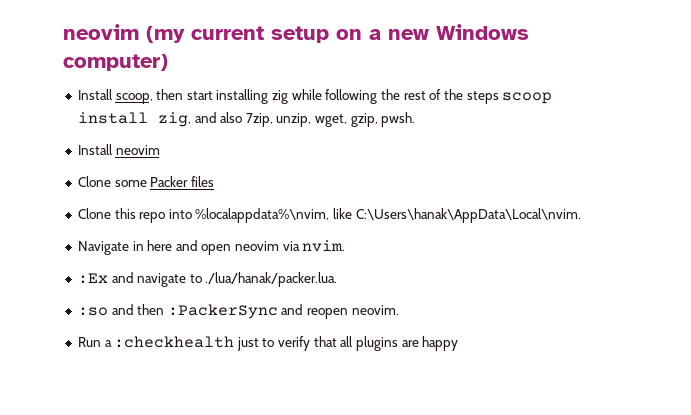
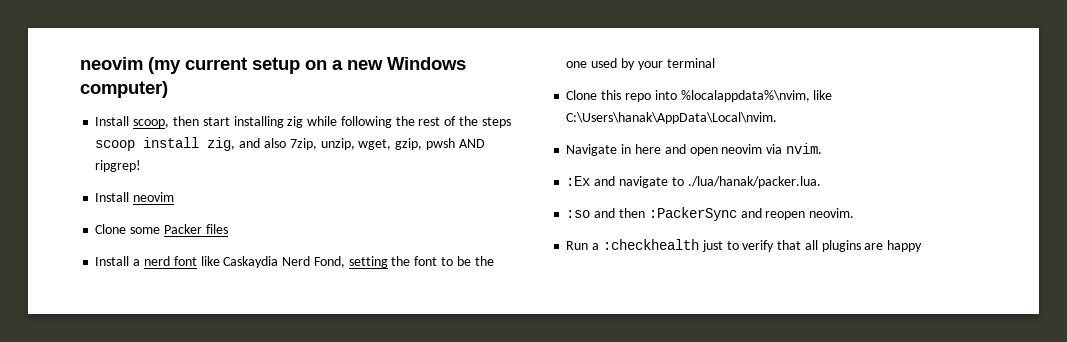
- Install scoop, then start installing zig while following the rest of the steps scoop install zig, and also 7zip, unzip, wget, gzip, pwsh.
+ Install scoop, then start installing zig while following the rest of the steps scoop install zig, and also 7zip, unzip, wget, gzip, pwsh AND ripgrep!
+ Install a nerd font like Caskaydia Nerd Fond, setting the font to be the one used by your terminal

